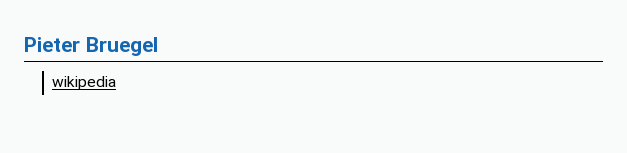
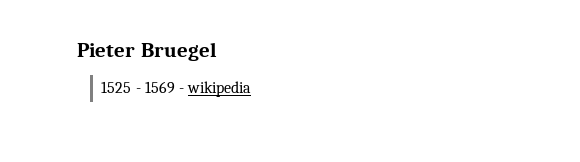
- wikipedia
+ 1525 - 1569 - wikipedia

